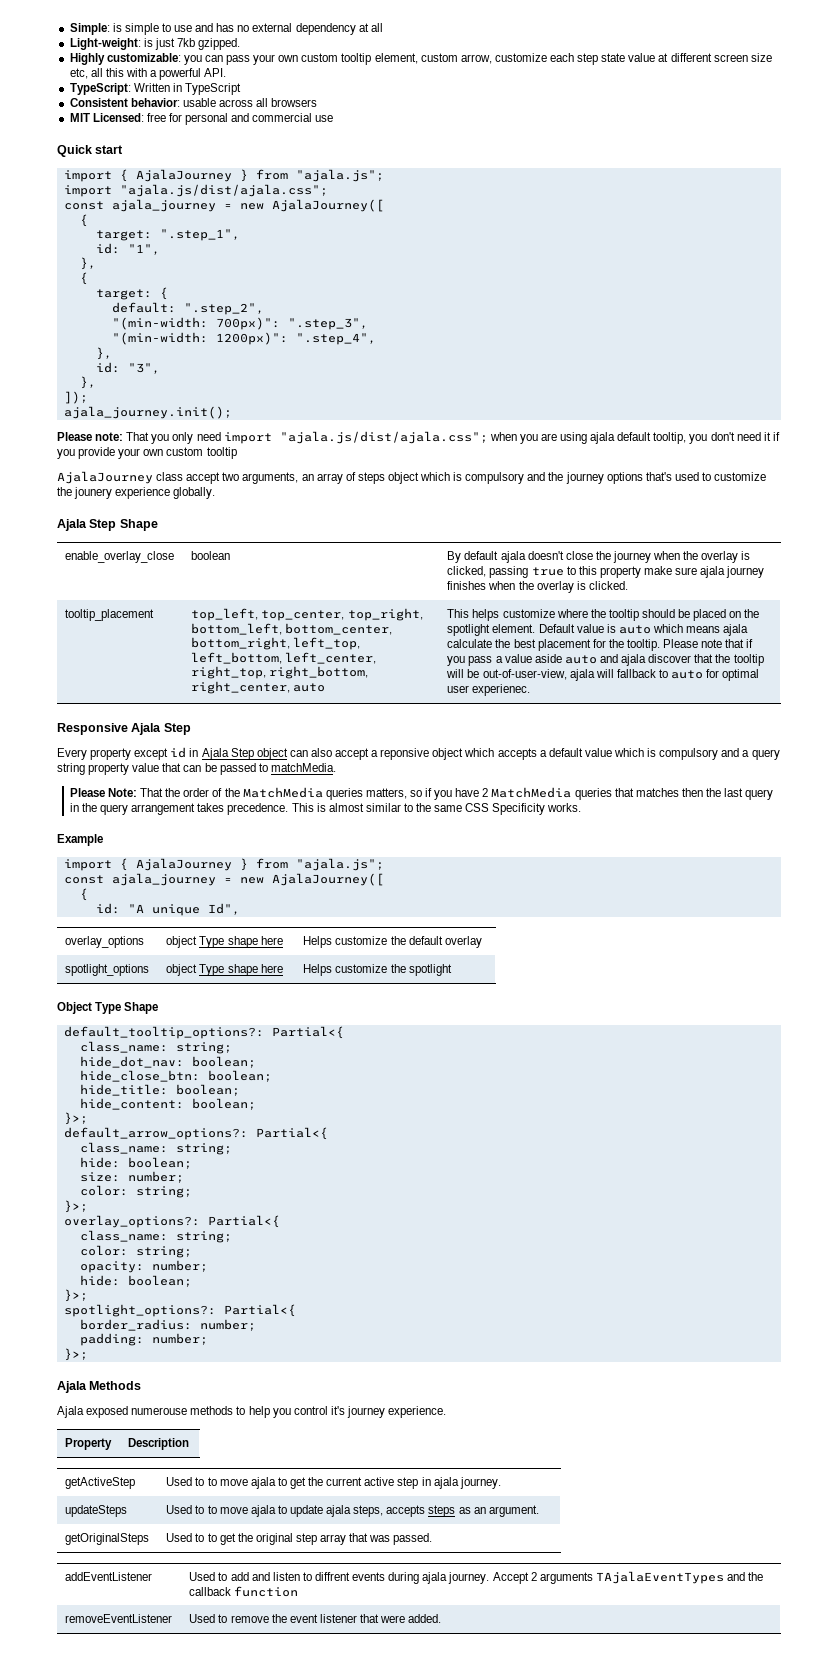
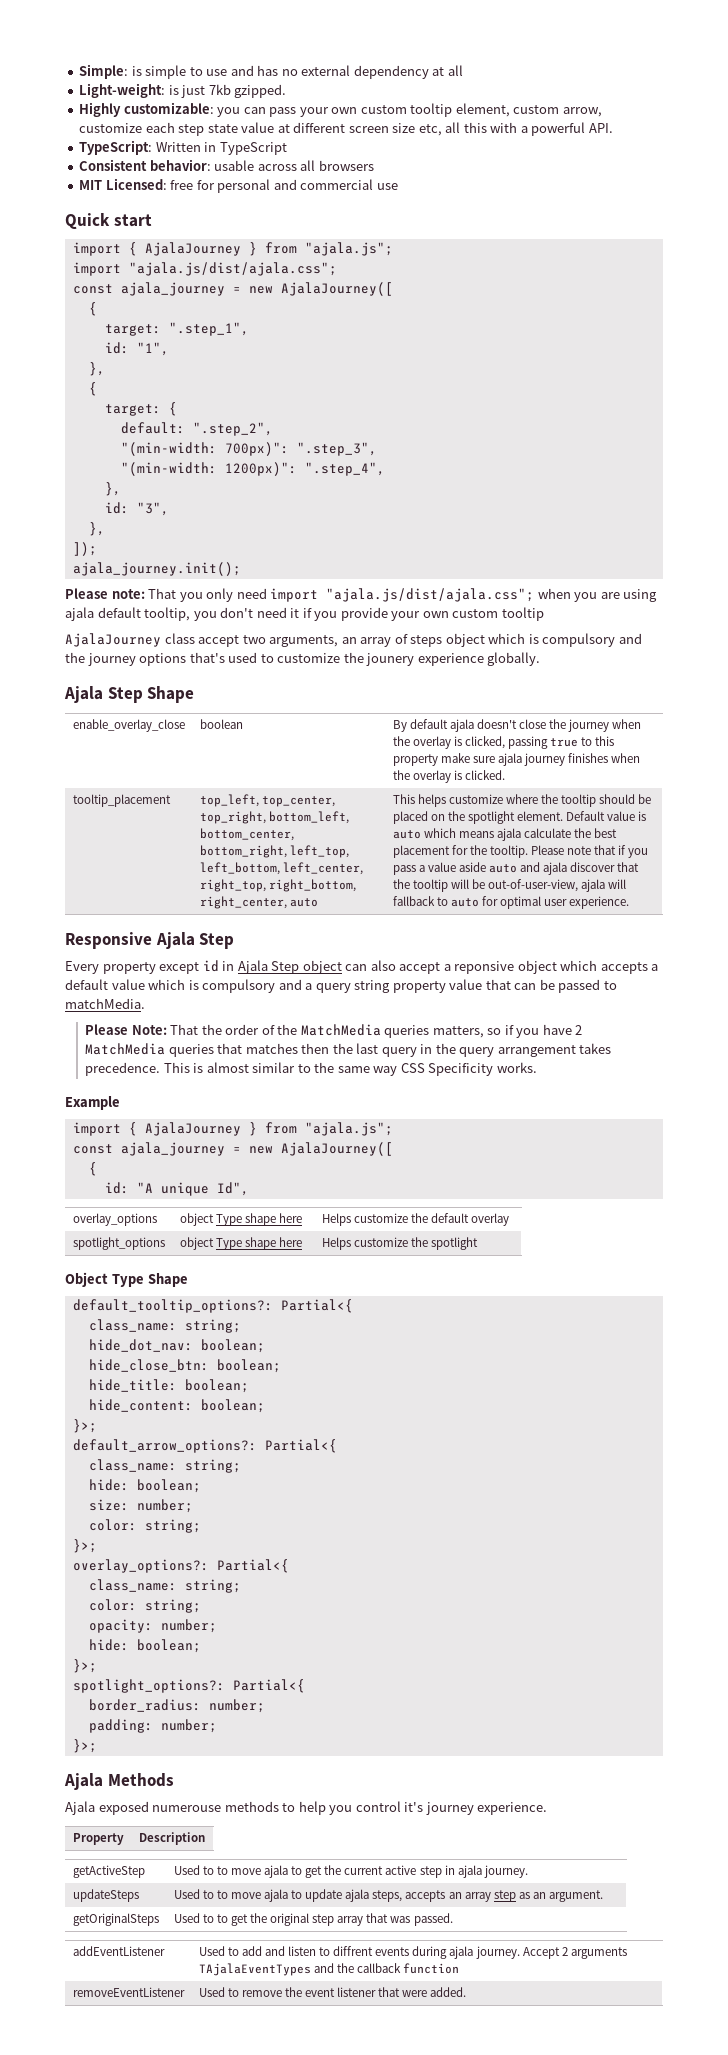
- Please note that if you pass a value aside auto and ajala discover that the tooltip will be out-of-user-view, ajala will fallback to auto for optimal user experienec.
+ Please note that if you pass a value aside auto and ajala discover that the tooltip will be out-of-user-view, ajala will fallback to auto for optimal user experience.
- This is almost similar to the same CSS Specificity works.
+ This is almost similar to the same way CSS Specificity works.
- updateSteps | Used to to move ajala to update ajala steps, accepts steps as an argument.
+ updateSteps | Used to to move ajala to update ajala steps, accepts an array step as an argument.

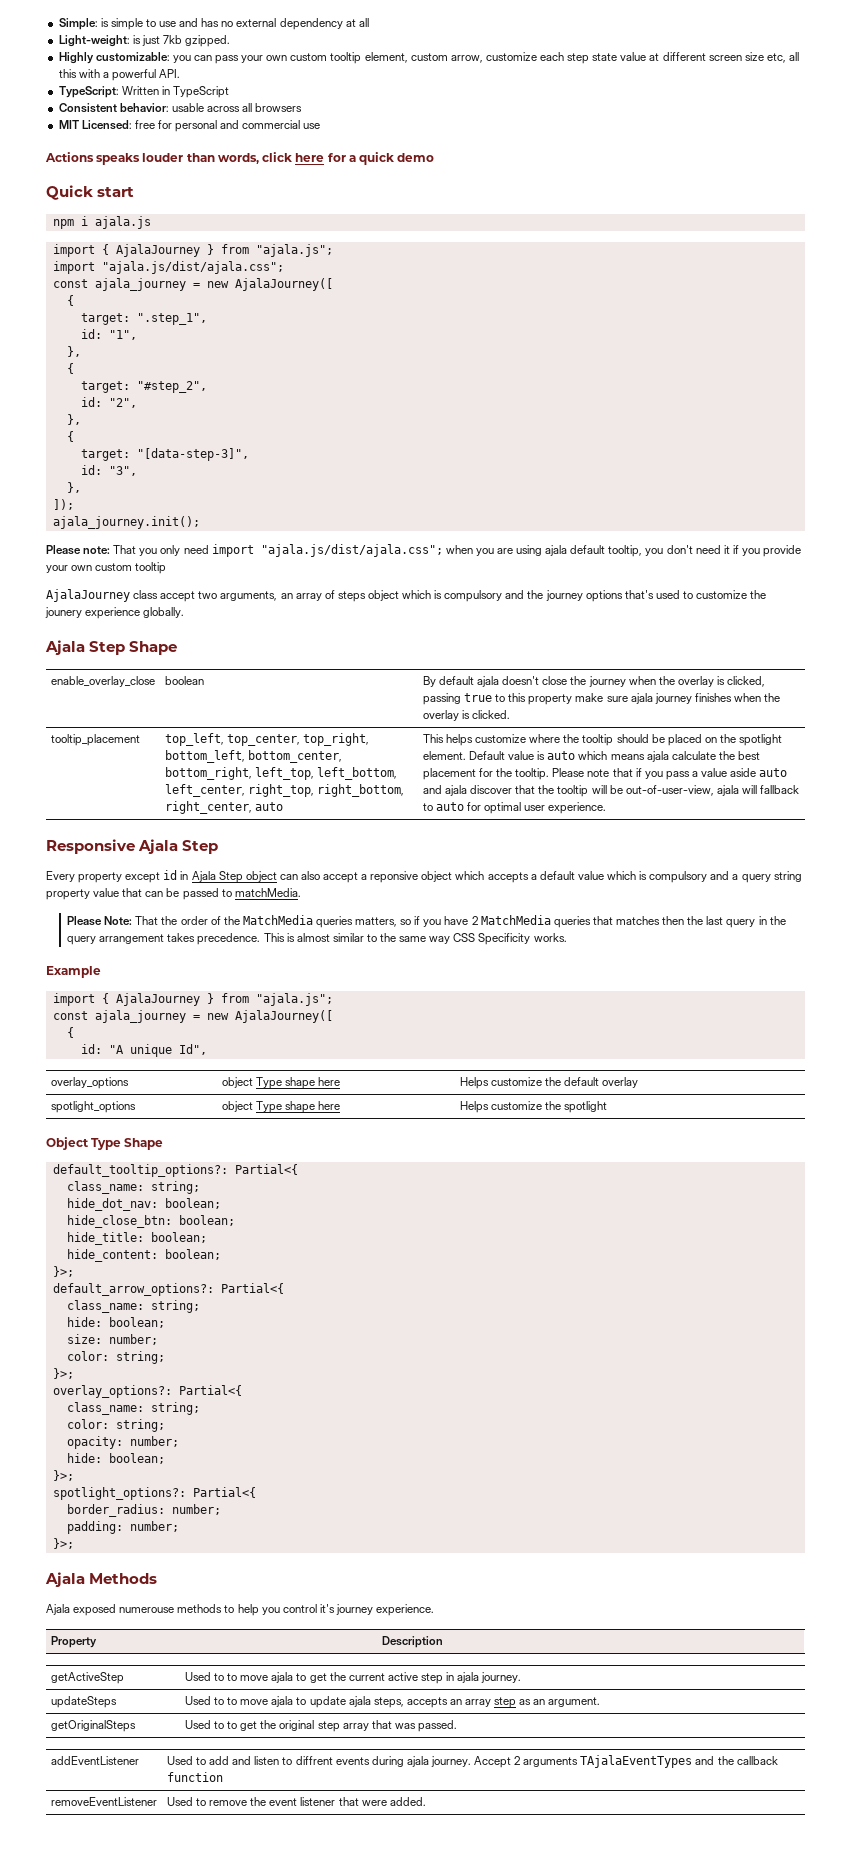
+ Actions speaks louder than words, click here for a quick demo
+ npm i ajala.js
- target: {
- default: ".step_2",
- "(min-width: 700px)": ".step_3",
- "(min-width: 1200px)": ".step_4",
+ target: "#step_2",
+ id: "2",
  },
+ {
+ target: "[data-step-3]",

